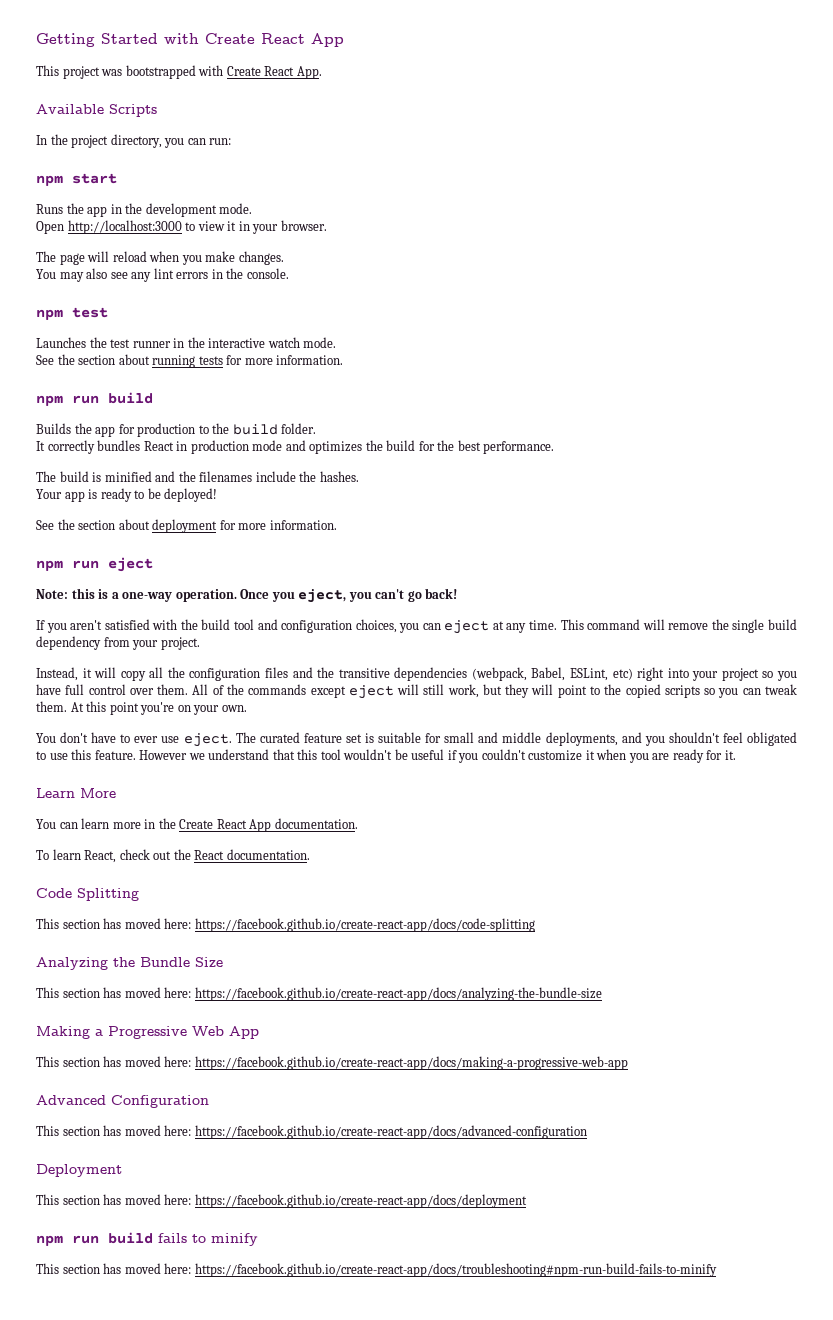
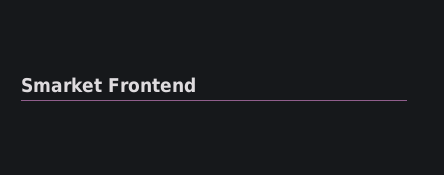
- Getting Started with Create React App
- This project was bootstrapped with Create React App.
- Available Scripts
- In the project directory, you can run:
- npm start
- Runs the app in the development mode.
- Open http://localhost:3000 to view it in your browser.
- The page will reload when you make changes.
- You may also see any lint errors in the console.
- npm test
- Launches the test runner in the interactive watch mode.
- See the section about running tests for more information.
- npm run build
- Builds the app for production to the build folder.
- It correctly bundles React in production mode and optimizes the build for the best performance.
- The build is minified and the filenames include the hashes.
- Your app is ready to be deployed!
- See the section about deployment for more information.
- npm run eject
- Note: this is a one-way operation. Once you eject, you can't go back!
- If you aren't satisfied with the build tool and configuration choices, you can eject at any time. This command will remove the single build dependency from your project.
- Instead, it will copy all the configuration files and the transitive dependencies (webpack, Babel, ESLint, etc) right into your project so you have full control over them. All of the commands except eject will still work, but they will point to the copied scripts so you can tweak them. At this point you're on your own.
- You don't have to ever use eject. The curated feature set is suitable for small and middle deployments, and you shouldn't feel obligated to use this feature. However we understand that this tool wouldn't be useful if you couldn't customize it when you are ready for it.
- Learn More
- You can learn more in the Create React App documentation.
- To learn React, check out the React documentation.
- Code Splitting
- This section has moved here: https://facebook.github.io/create-react-app/docs/code-splitting
- Analyzing the Bundle Size
- This section has moved here: https://facebook.github.io/create-react-app/docs/analyzing-the-bundle-size
- Making a Progressive Web App
- This section has moved here: https://facebook.github.io/create-react-app/docs/making-a-progressive-web-app
- Advanced Configuration
- This section has moved here: https://facebook.github.io/create-react-app/docs/advanced-configuration
- Deployment
- This section has moved here: https://facebook.github.io/create-react-app/docs/deployment
- npm run build fails to minify
- This section has moved here: https://facebook.github.io/create-react-app/docs/troubleshooting#npm-run-build-fails-to-minify
+ Smarket Frontend

